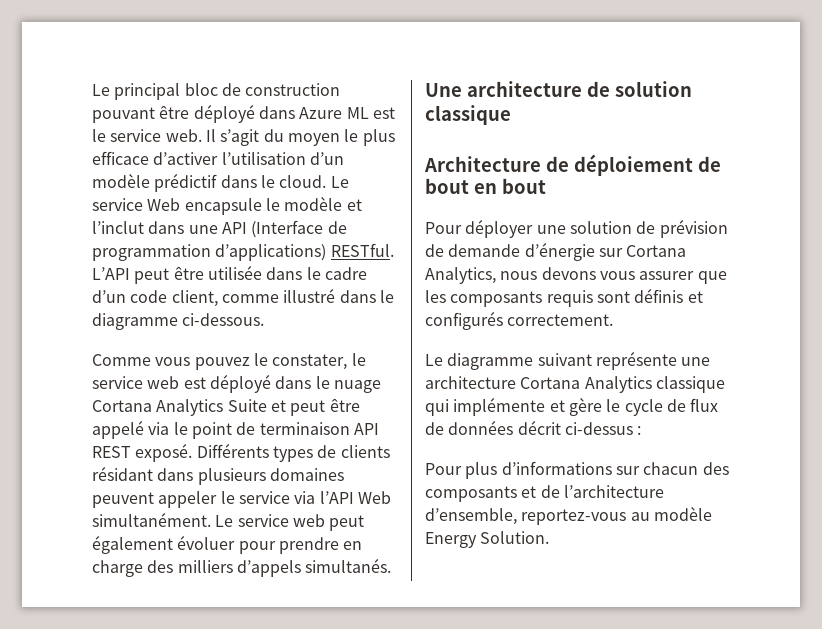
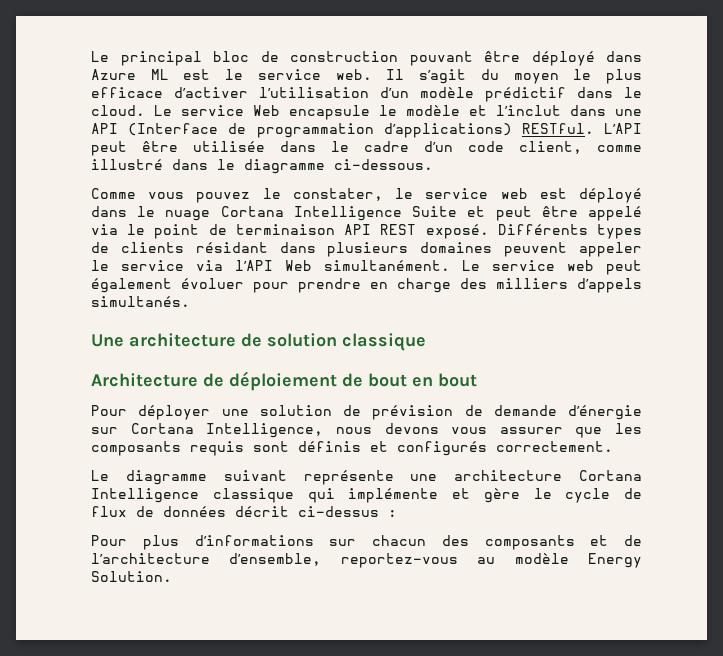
- Comme vous pouvez le constater, le service web est déployé dans le nuage Cortana Analytics Suite et peut être appelé via le point de terminaison API REST exposé.
+ Comme vous pouvez le constater, le service web est déployé dans le nuage Cortana Intelligence Suite et peut être appelé via le point de terminaison API REST exposé.
- Pour déployer une solution de prévision de demande d’énergie sur Cortana Analytics, nous devons vous assurer que les composants requis sont définis et configurés correctement.
+ Pour déployer une solution de prévision de demande d’énergie sur Cortana Intelligence, nous devons vous assurer que les composants requis sont définis et configurés correctement.
- Le diagramme suivant représente une architecture Cortana Analytics classique qui implémente et gère le cycle de flux de données décrit ci-dessus :
+ Le diagramme suivant représente une architecture Cortana Intelligence classique qui implémente et gère le cycle de flux de données décrit ci-dessus :

